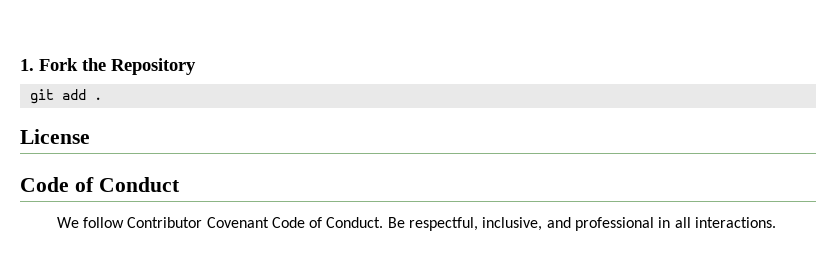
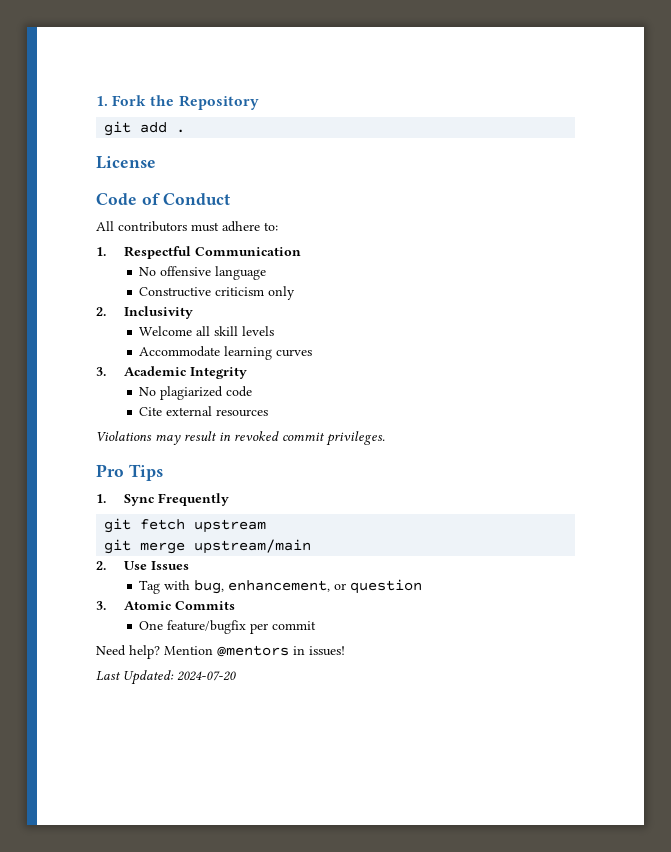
- We follow Contributor Covenant Code of Conduct. Be respectful, inclusive, and professional in all interactions.
+ All contributors must adhere to:
+ 1. Respectful Communication
+ No offensive language
+ Constructive criticism only
+ 2. Inclusivity
+ Welcome all skill levels
+ Accommodate learning curves
+ 3. Academic Integrity
+ No plagiarized code
+ Cite external resources
+ Violations may result in revoked commit privileges.
+ Pro Tips
+ 1. Sync Frequently
+ git fetch upstream
+ git merge upstream/main
+ 2. Use Issues
+ Tag with bug, enhancement, or question
+ 3. Atomic Commits
+ One feature/bugfix per commit
+ Need help? Mention @mentors in issues!
+ Last Updated: 2024-07-20

